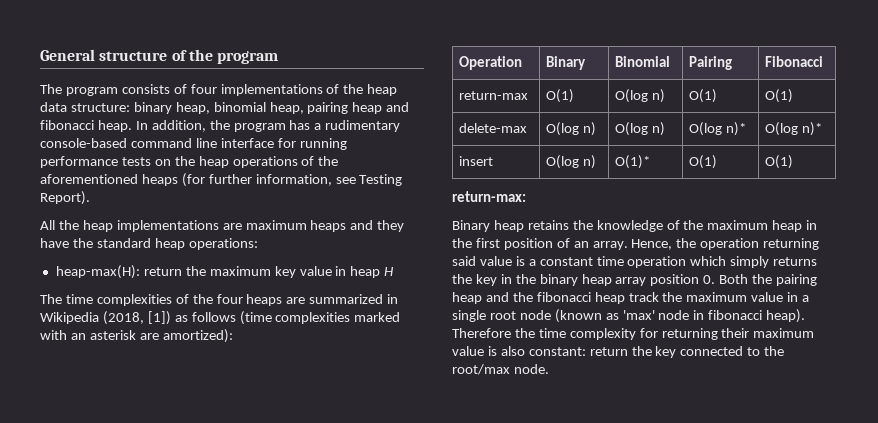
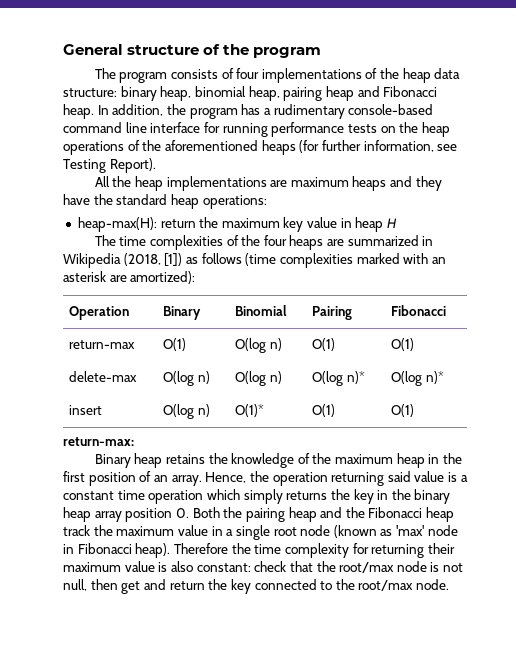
- The program consists of four implementations of the heap data structure: binary heap, binomial heap, pairing heap and fibonacci heap.
+ The program consists of four implementations of the heap data structure: binary heap, binomial heap, pairing heap and Fibonacci heap.
- Hence, the operation returning said value is a constant time operation which simply returns the key in the binary heap array position 0. Both the pairing heap and the fibonacci heap track the maximum value in a single root node (known as 'max' node in fibonacci heap).
+ Hence, the operation returning said value is a constant time operation which simply returns the key in the binary heap array position 0. Both the pairing heap and the Fibonacci heap track the maximum value in a single root node (known as 'max' node in Fibonacci heap).
- Therefore the time complexity for returning their maximum value is also constant: return the key connected to the root/max node.
+ Therefore the time complexity for returning their maximum value is also constant: check that the root/max node is not null, then get and return the key connected to the root/max node.

